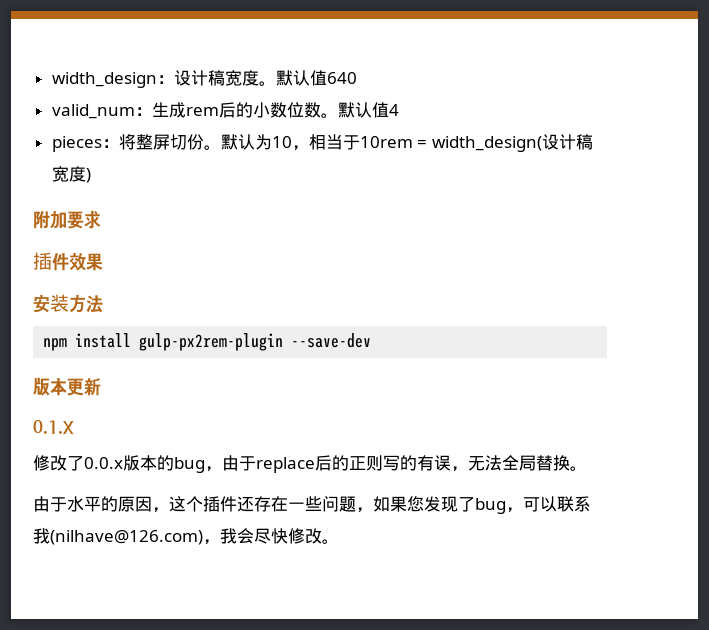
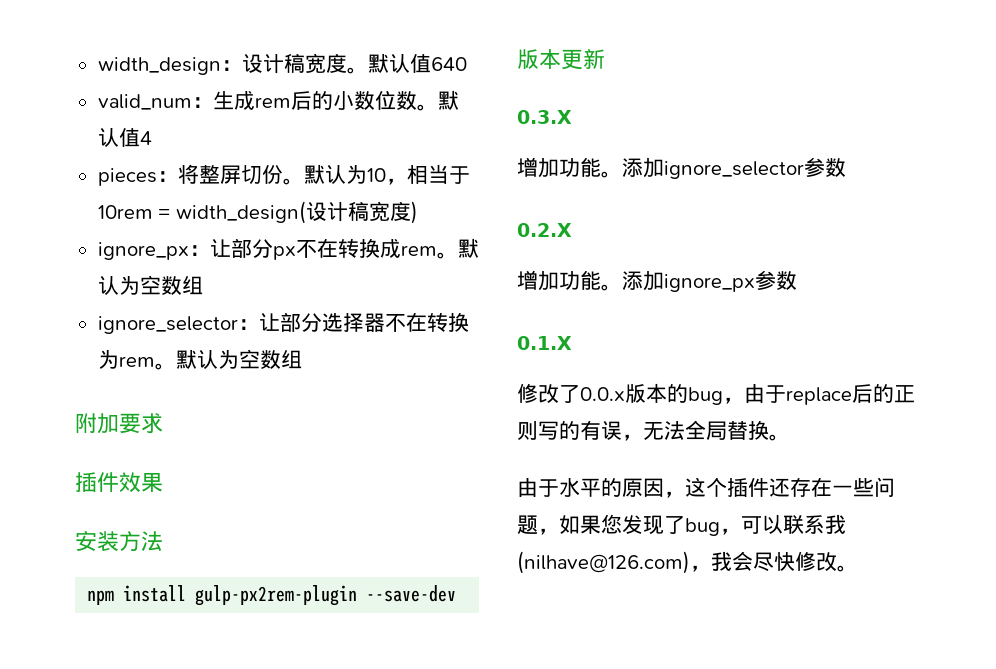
+ ignore_px：让部分px不在转换成rem。默认为空数组
+ ignore_selector：让部分选择器不在转换为rem。默认为空数组
+ 0.3.X
+ 增加功能。添加ignore_selector参数
+ 0.2.X
+ 增加功能。添加ignore_px参数

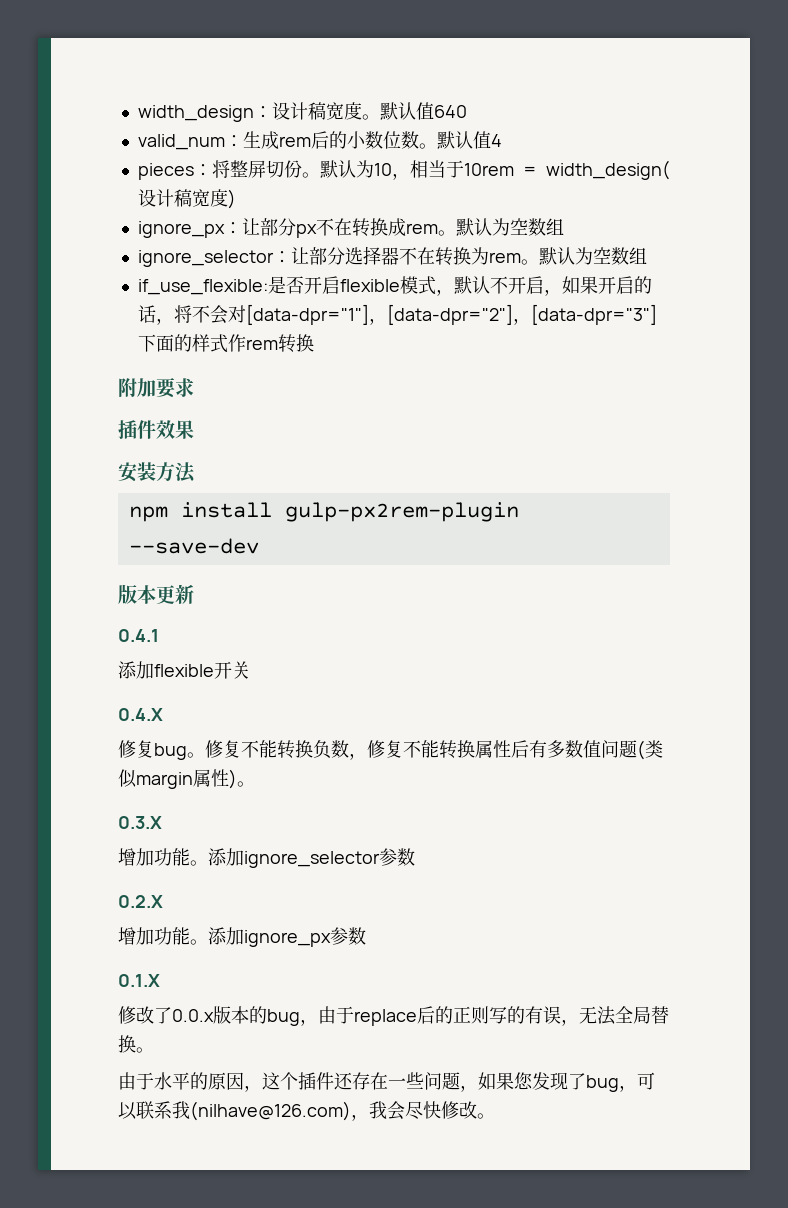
+ if_use_flexible:是否开启flexible模式，默认不开启，如果开启的话，将不会对[data-dpr="1"]，[data-dpr="2"]，[data-dpr="3"]下面的样式作rem转换
+ 0.4.1
+ 添加flexible开关
+ 0.4.X
+ 修复bug。修复不能转换负数，修复不能转换属性后有多数值问题(类似margin属性)。

